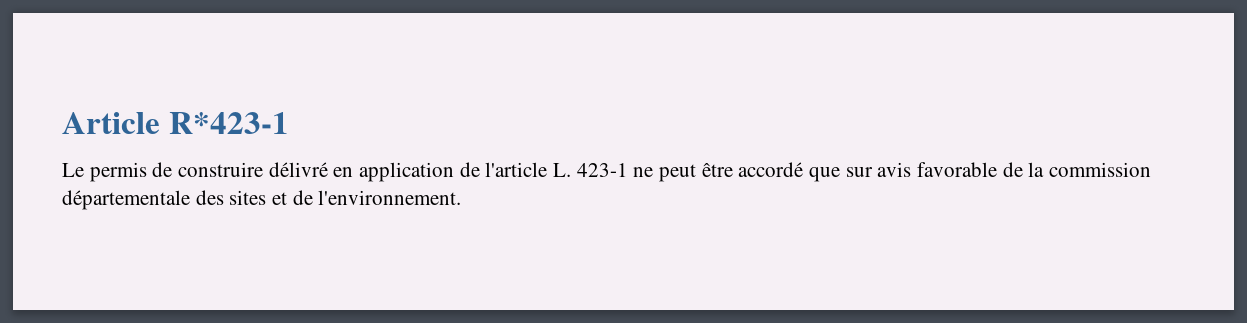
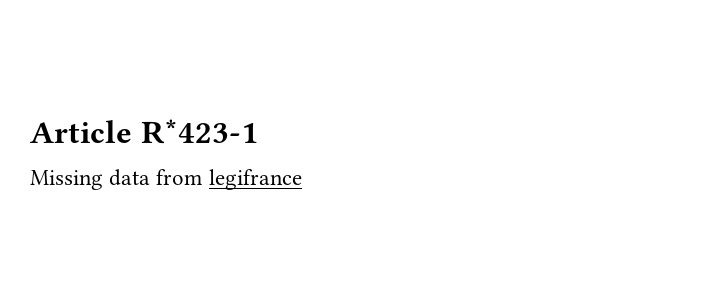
- Le permis de construire délivré en application de l'article L. 423-1 ne peut être accordé que sur avis favorable de la commission départementale des sites et de l'environnement.
+ Missing data from legifrance

